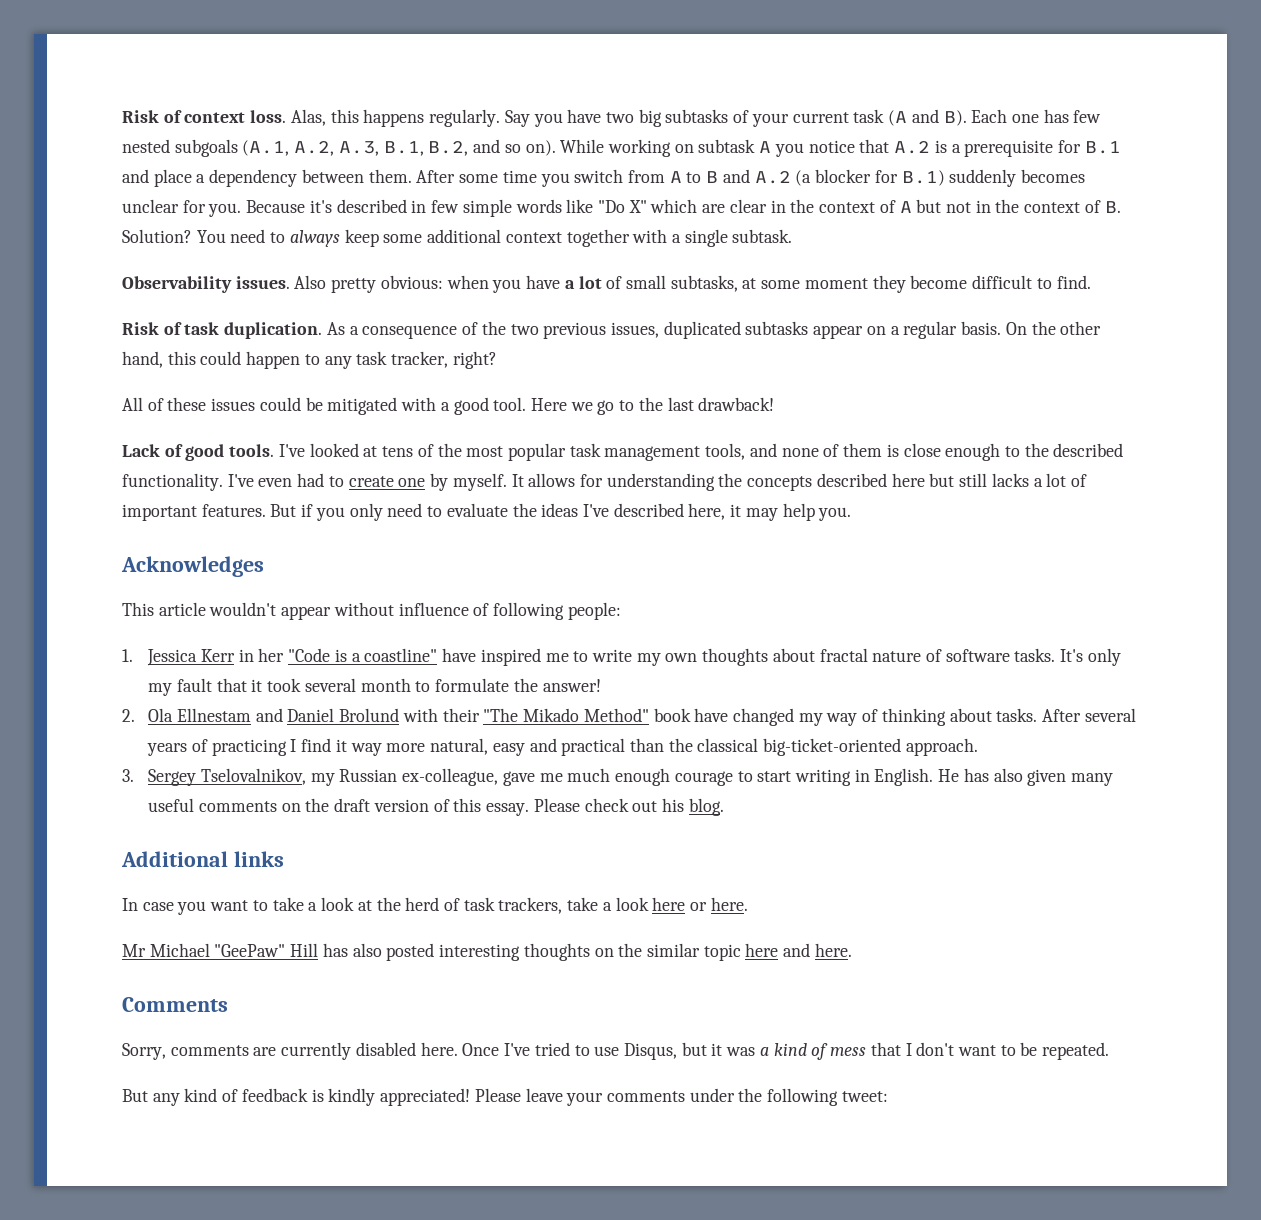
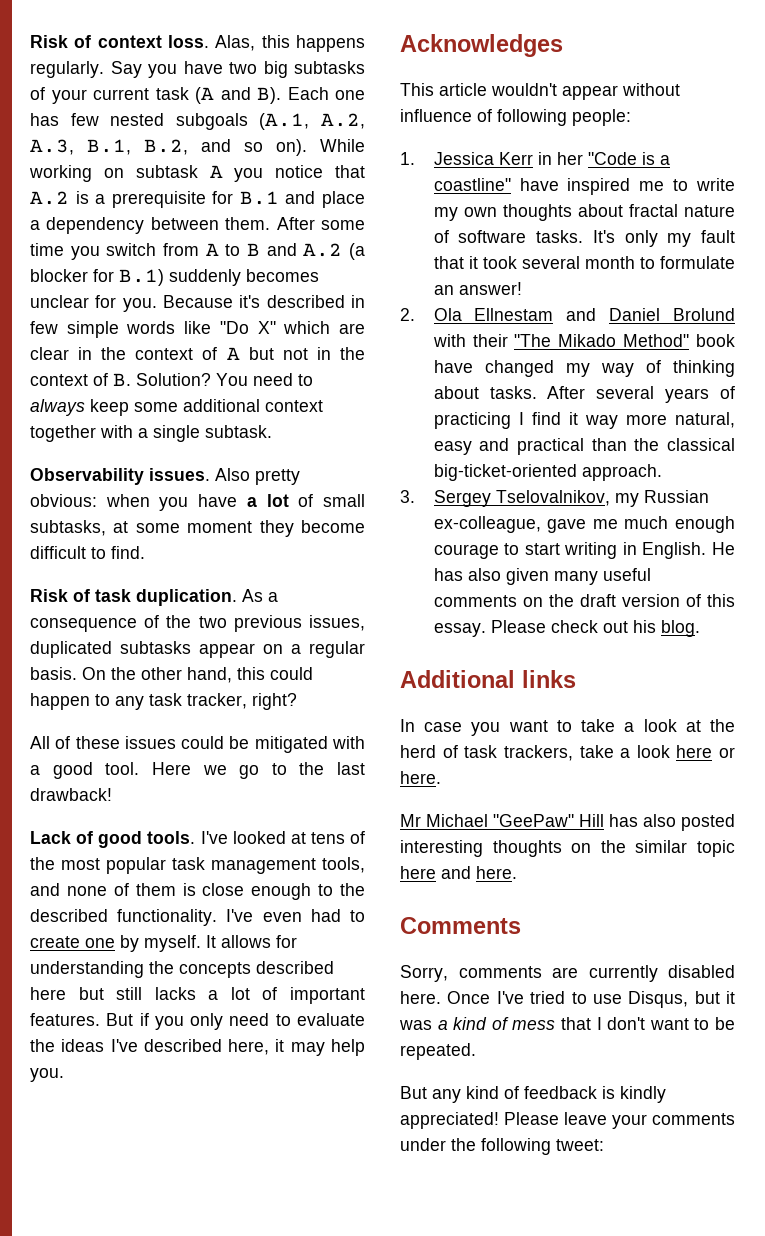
- It's only my fault that it took several month to formulate the answer!
+ It's only my fault that it took several month to formulate an answer!

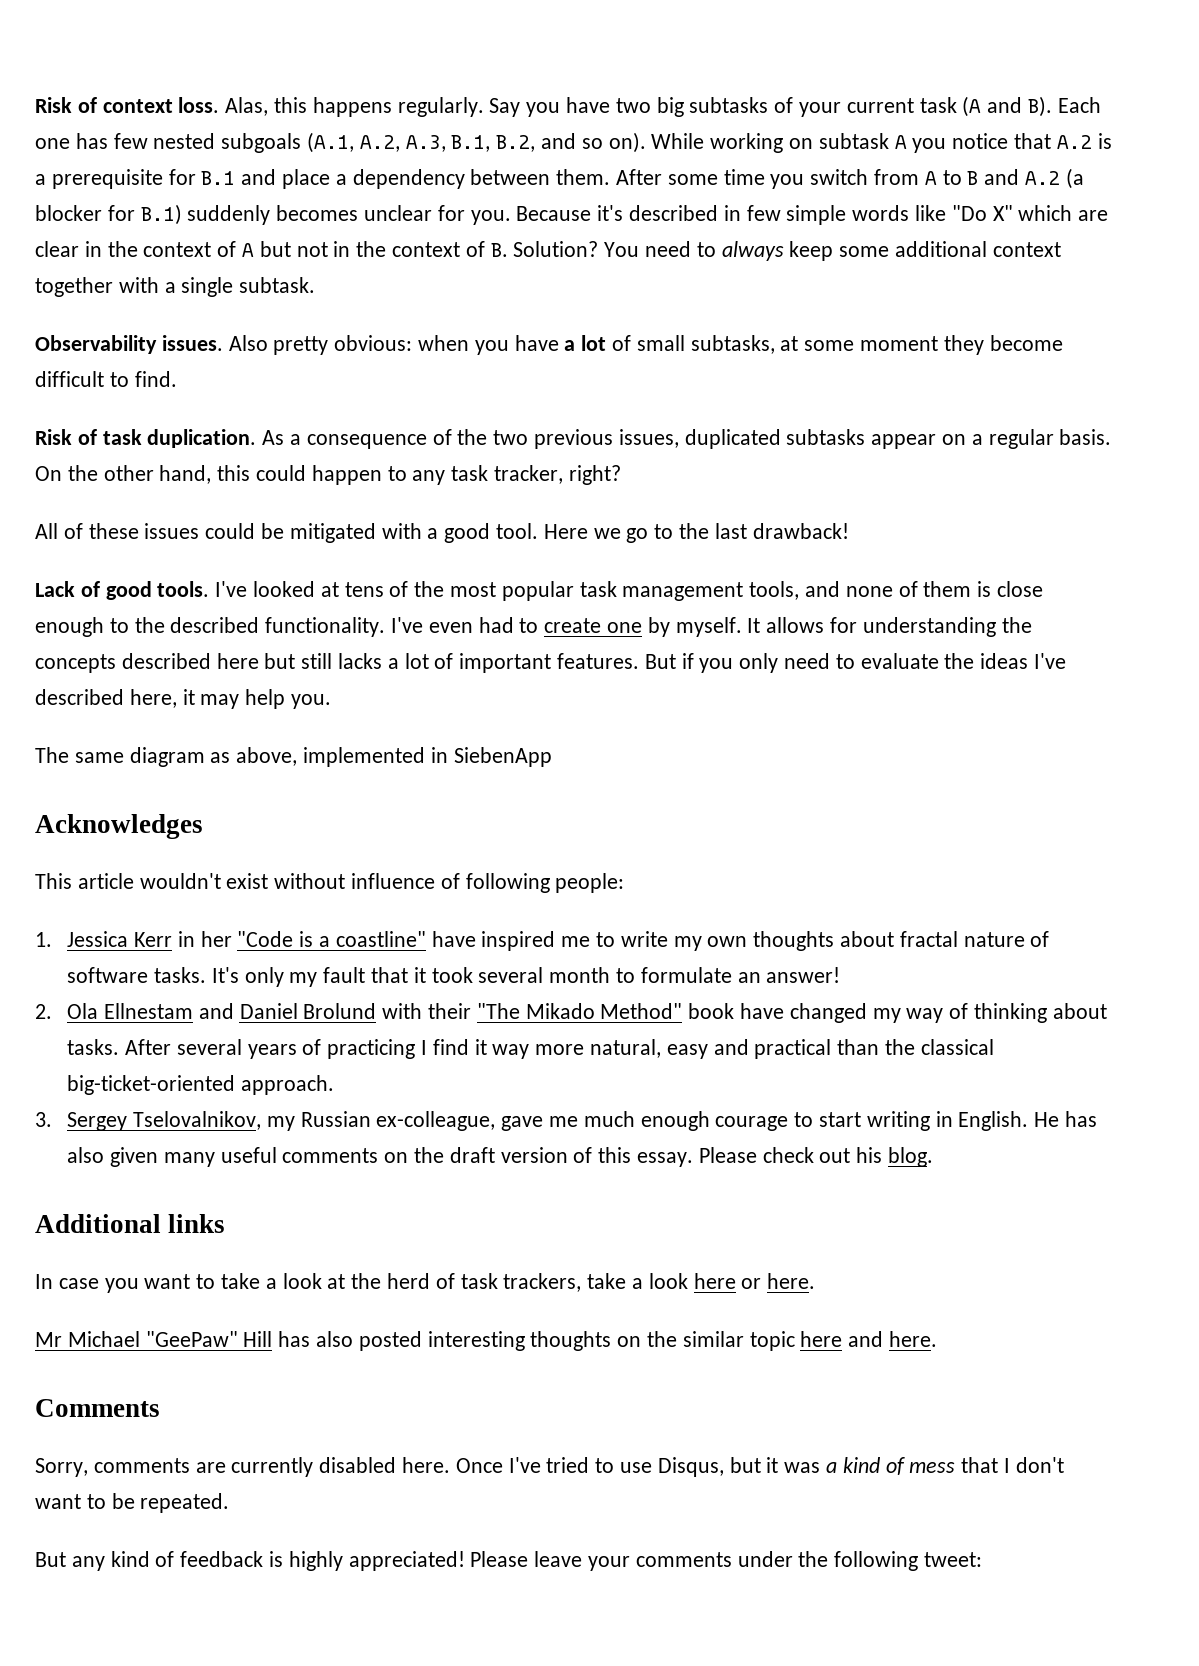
+ The same diagram as above, implemented in SiebenApp
- This article wouldn't appear without influence of following people:
+ This article wouldn't exist without influence of following people:
- But any kind of feedback is kindly appreciated!
+ But any kind of feedback is highly appreciated!

